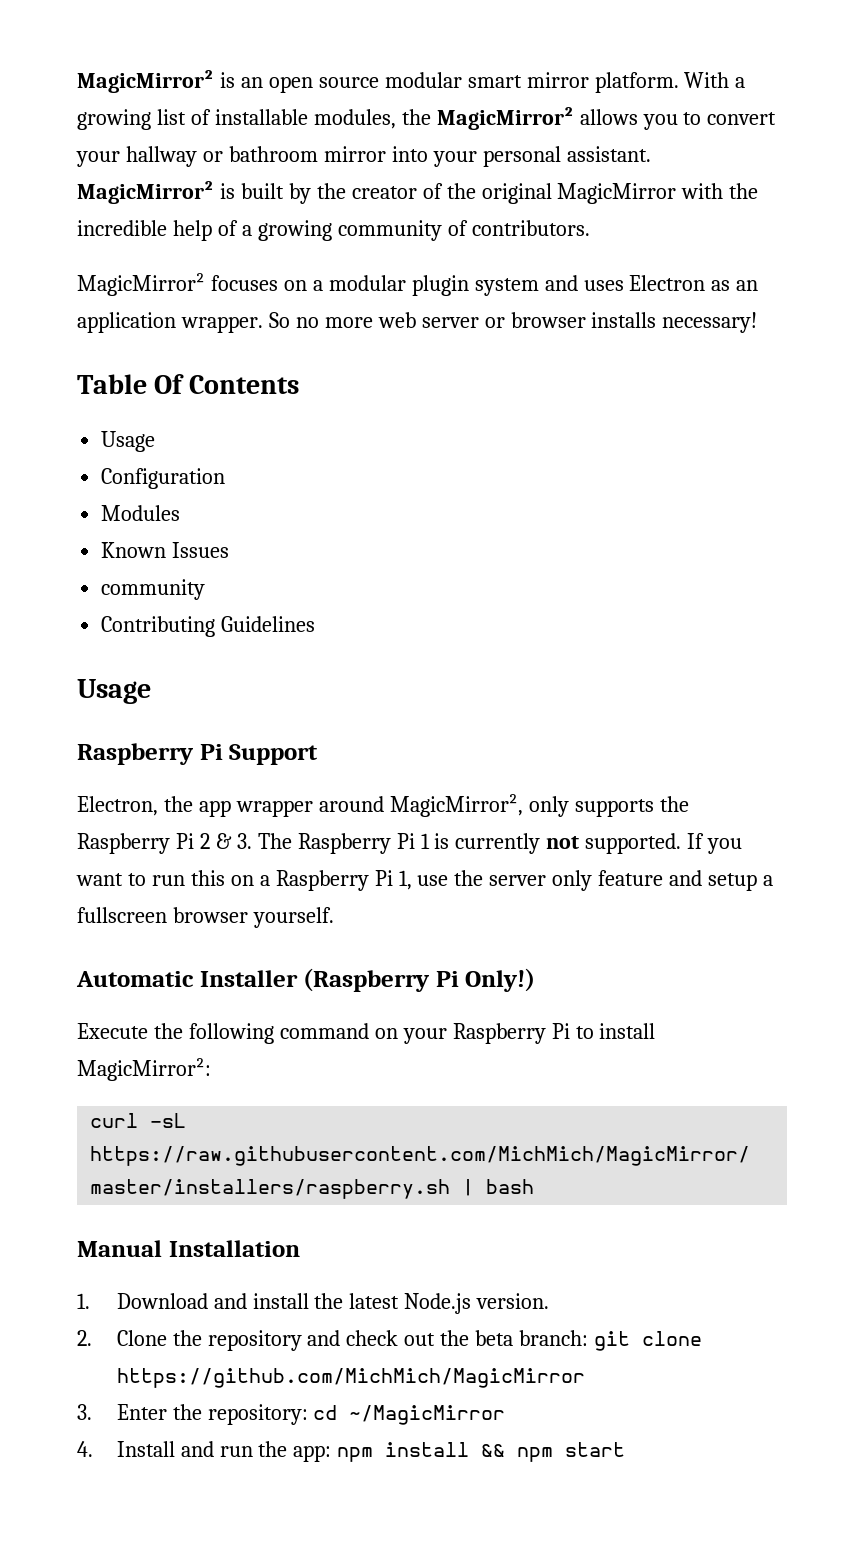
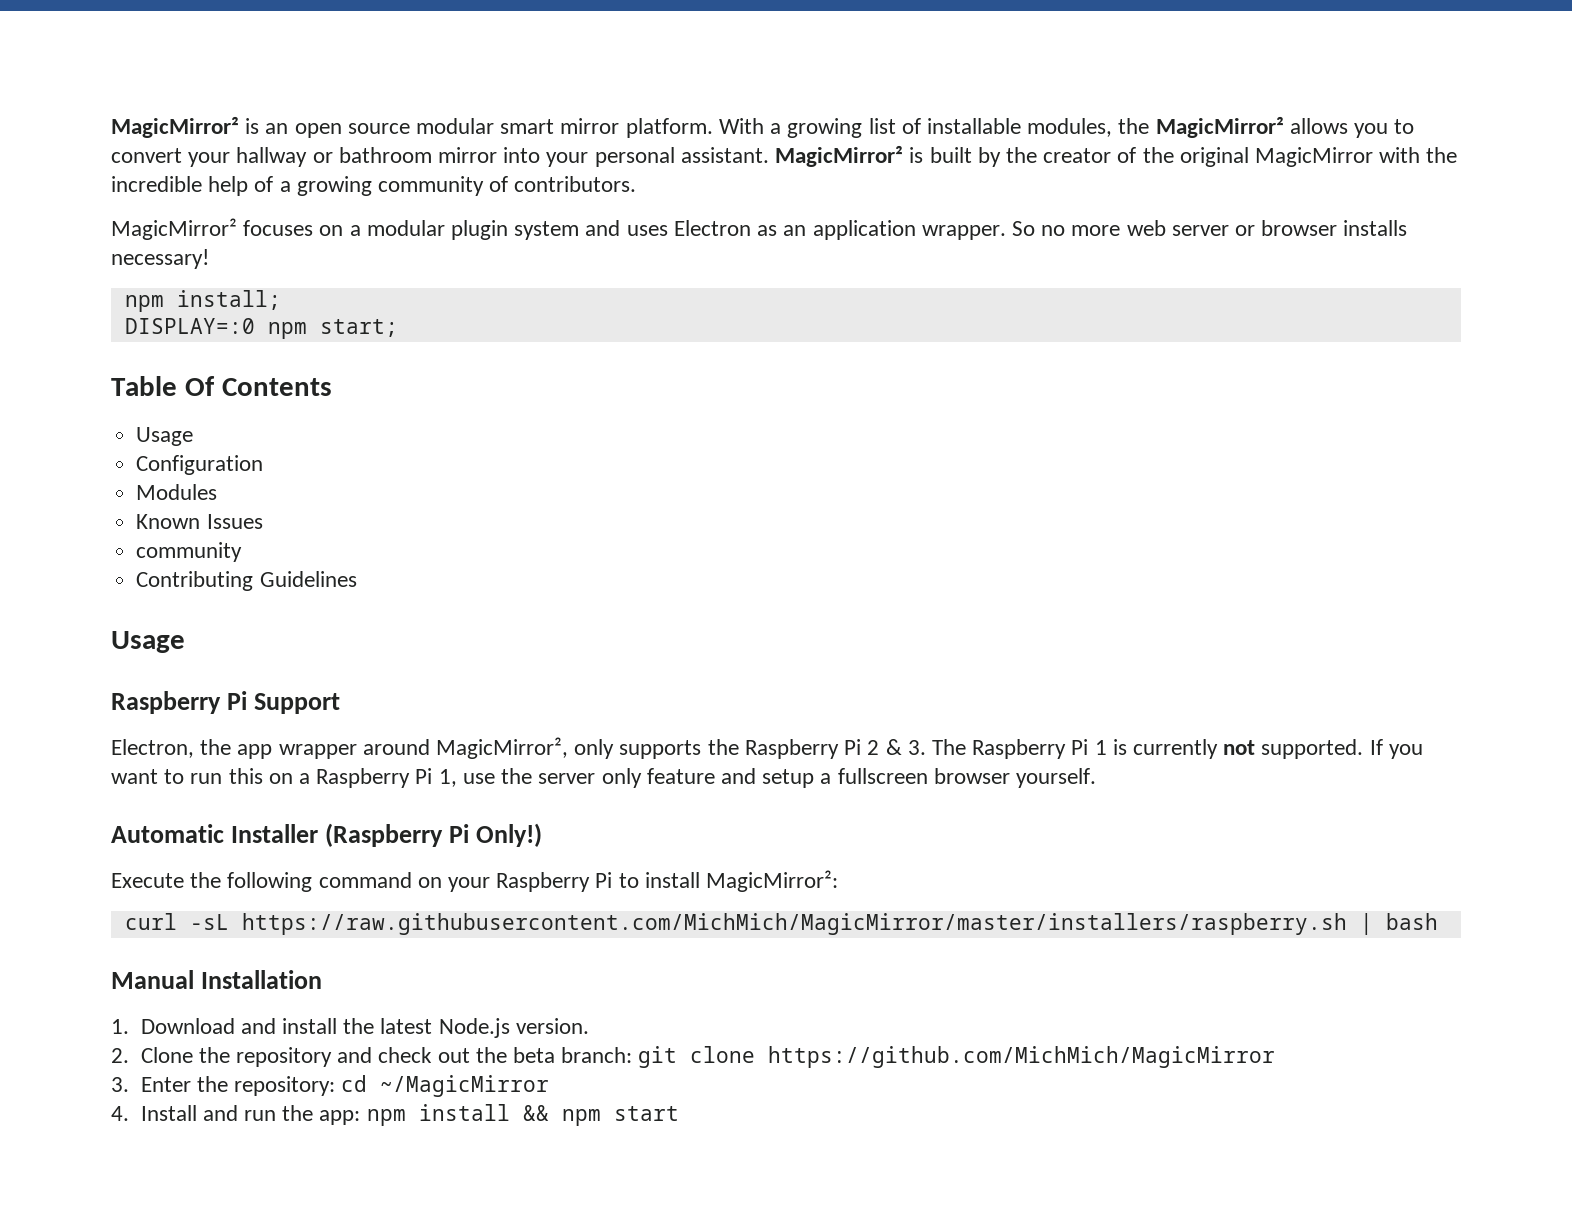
+ npm install;
+ DISPLAY=:0 npm start;

